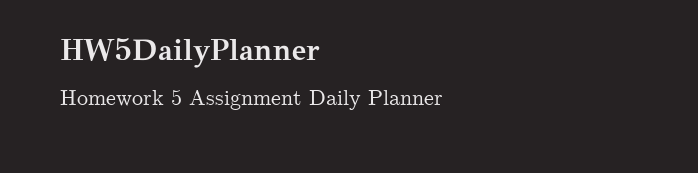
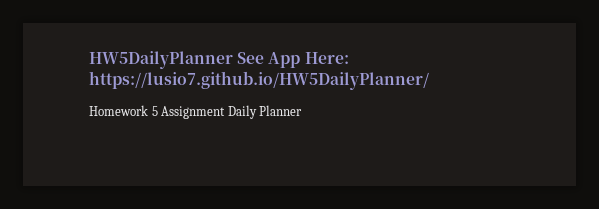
- HW5DailyPlanner
+ HW5DailyPlanner See App Here: https://lusio7.github.io/HW5DailyPlanner/

